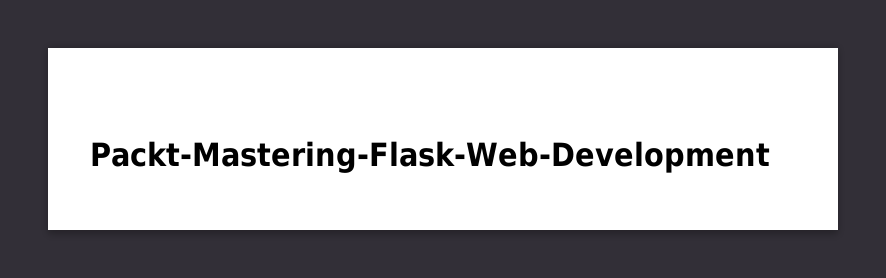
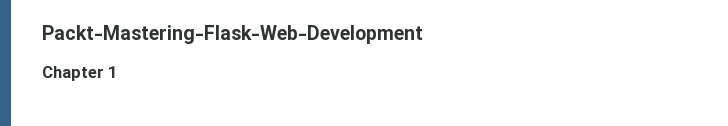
+ Chapter 1

